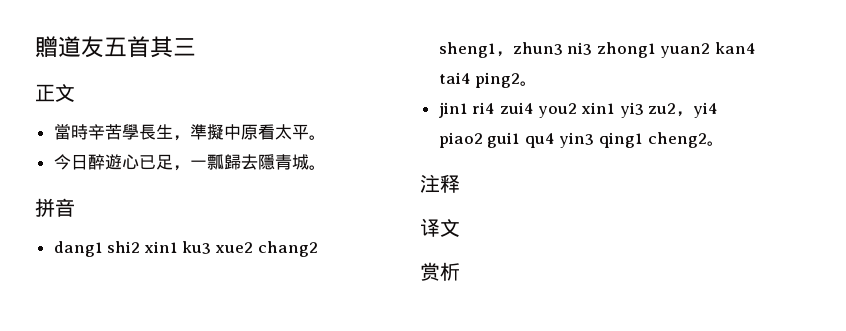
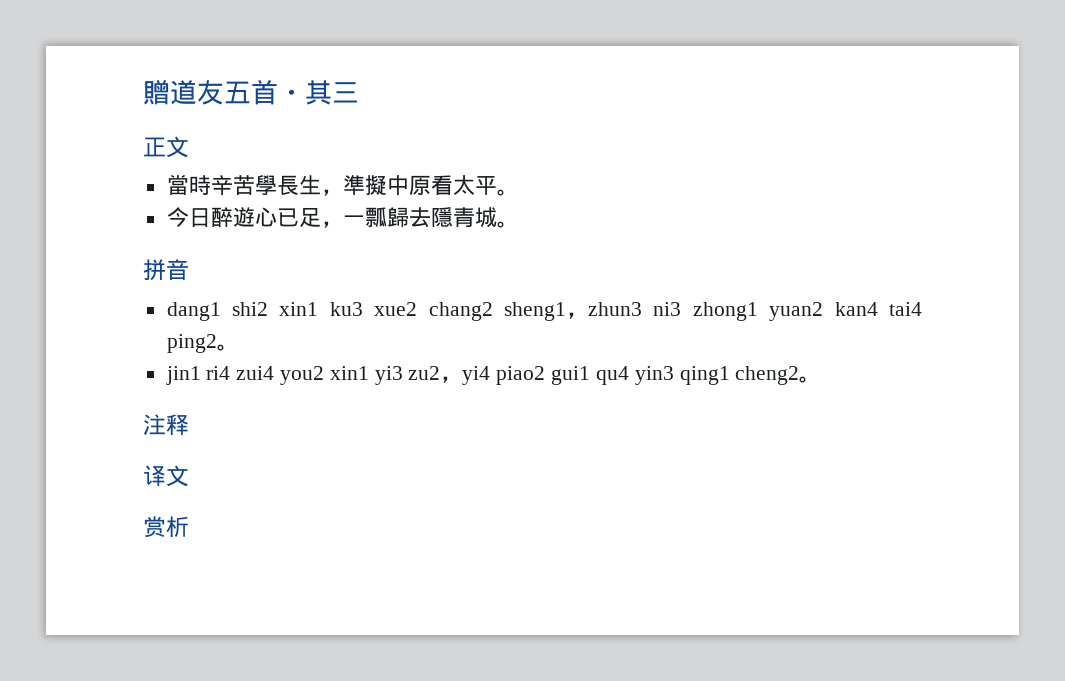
- 贈道友五首其三
+ 贈道友五首・其三

